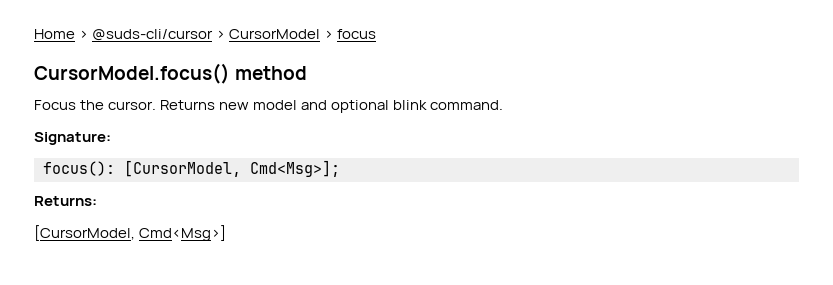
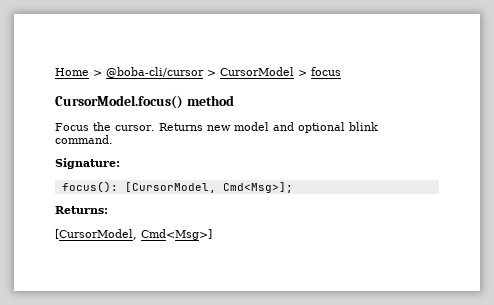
- Home > @suds-cli/cursor > CursorModel > focus
+ Home > @boba-cli/cursor > CursorModel > focus

